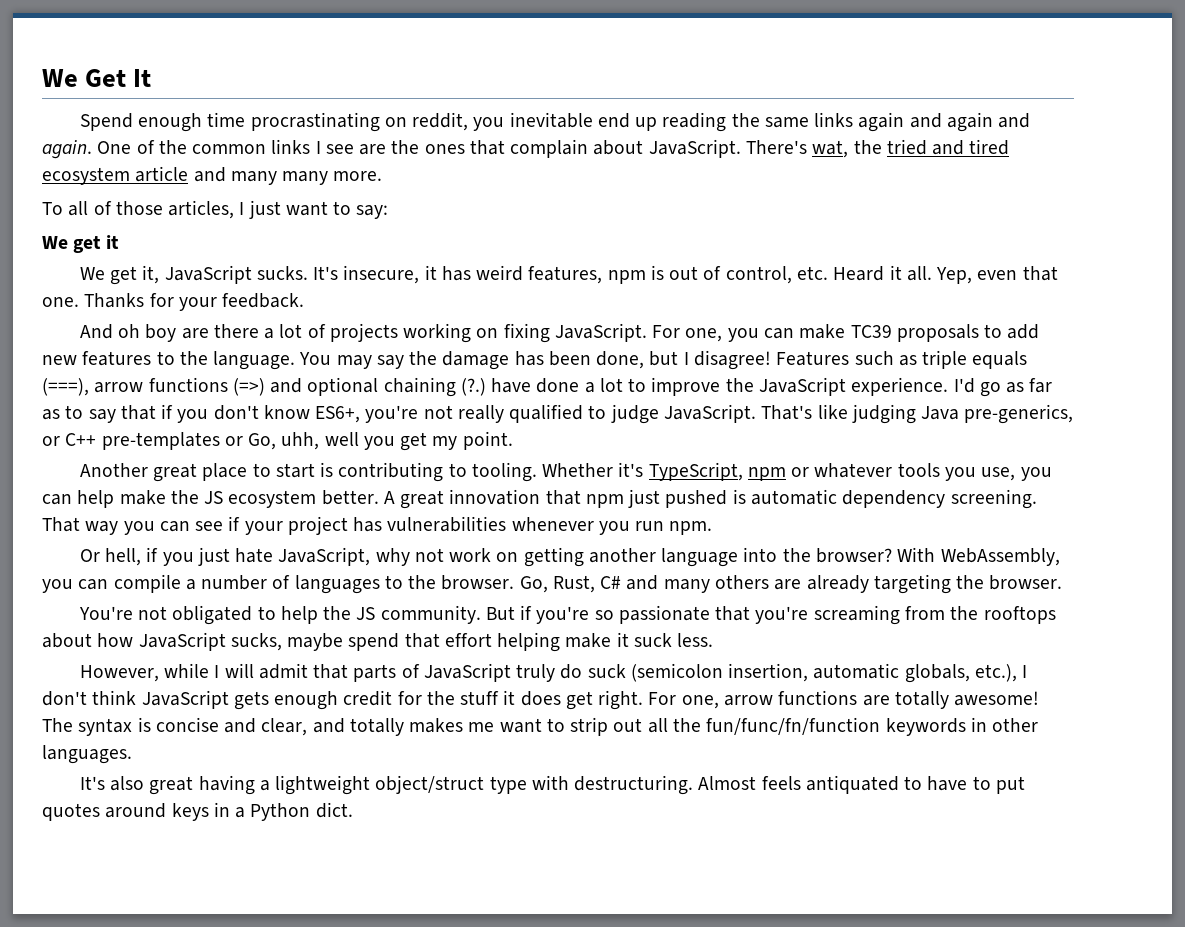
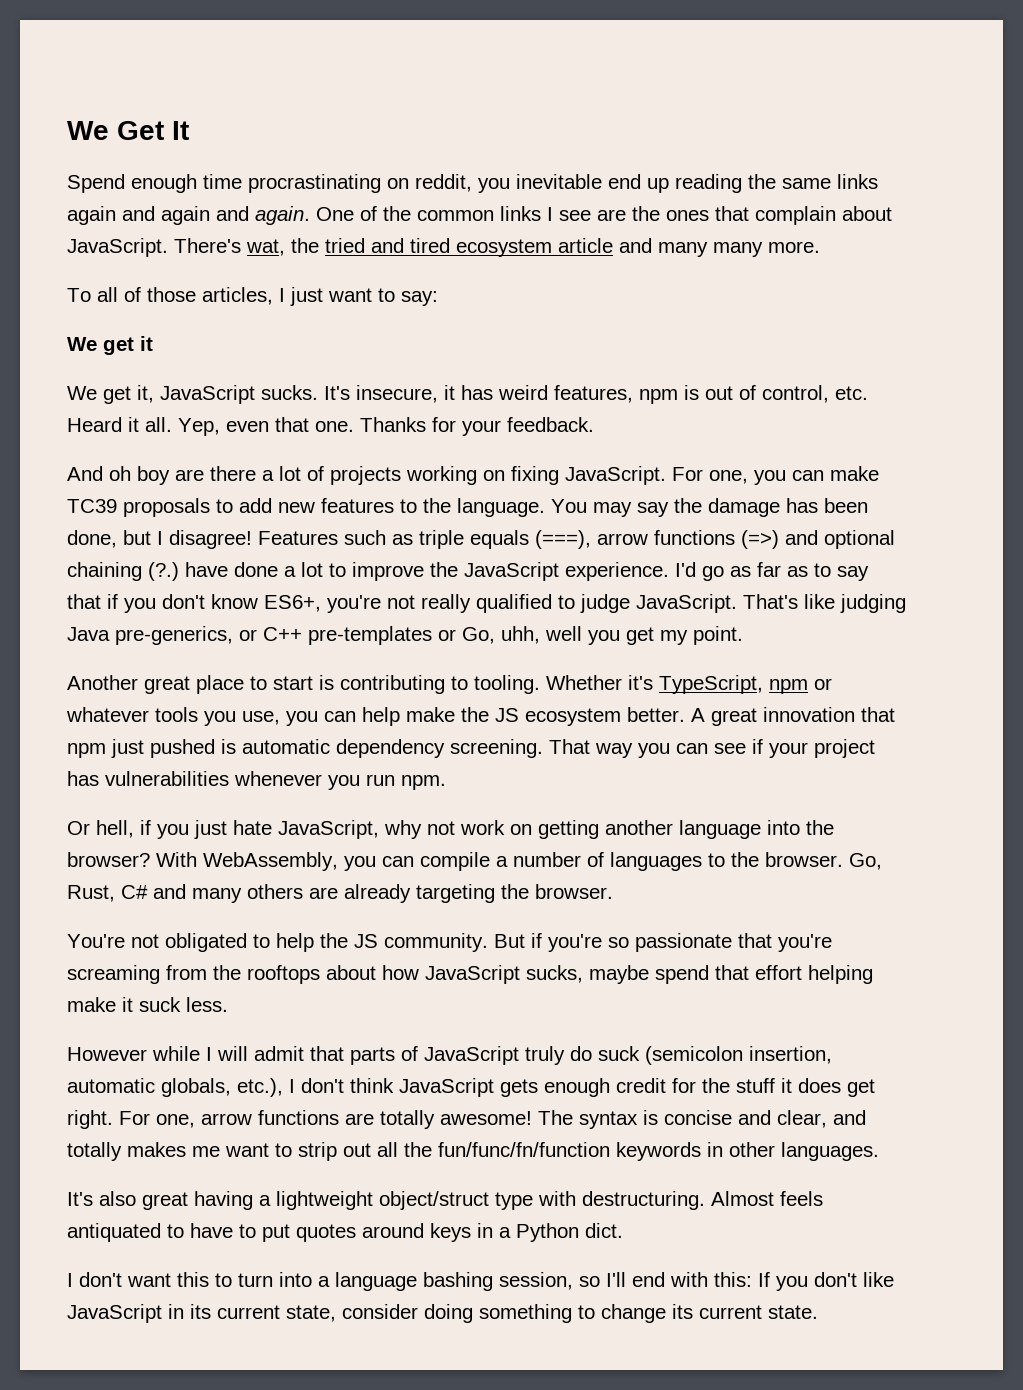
- However, while I will admit that parts of JavaScript truly do suck (semicolon insertion, automatic globals, etc.), I don't think JavaScript gets enough credit for the stuff it does get right.
+ However while I will admit that parts of JavaScript truly do suck (semicolon insertion, automatic globals, etc.), I don't think JavaScript gets enough credit for the stuff it does get right.
+ I don't want this to turn into a language bashing session, so I'll end with this: If you don't like JavaScript in its current state, consider doing something to change its current state.

